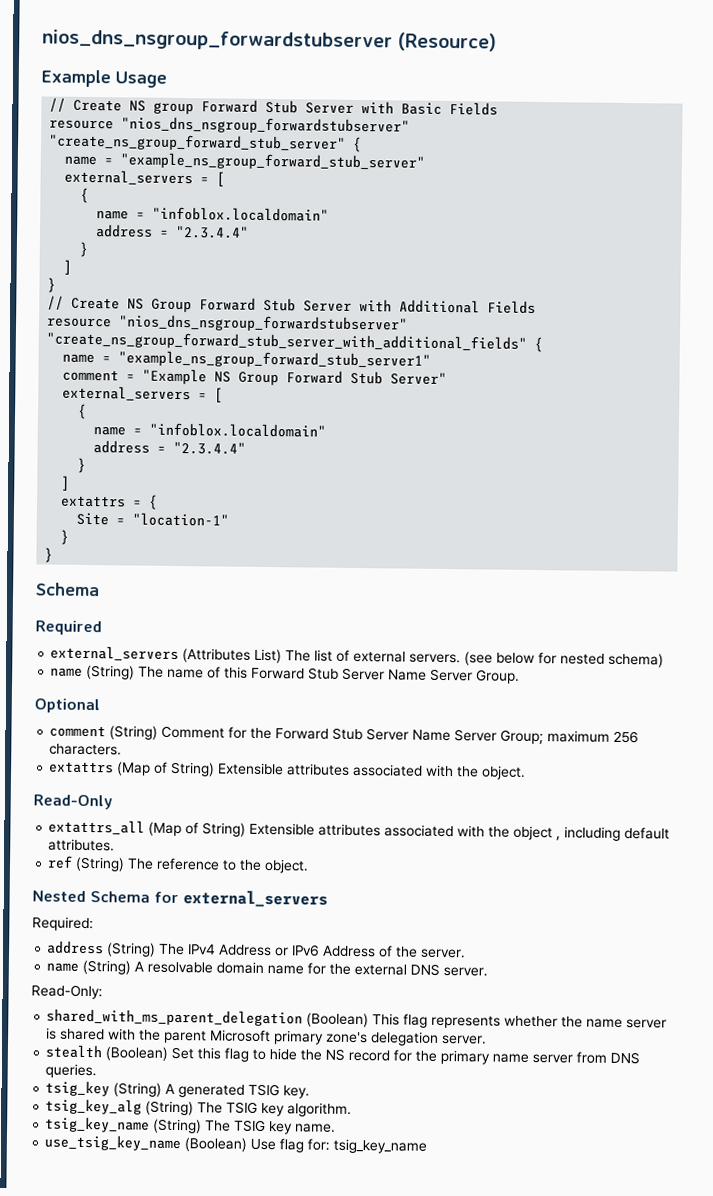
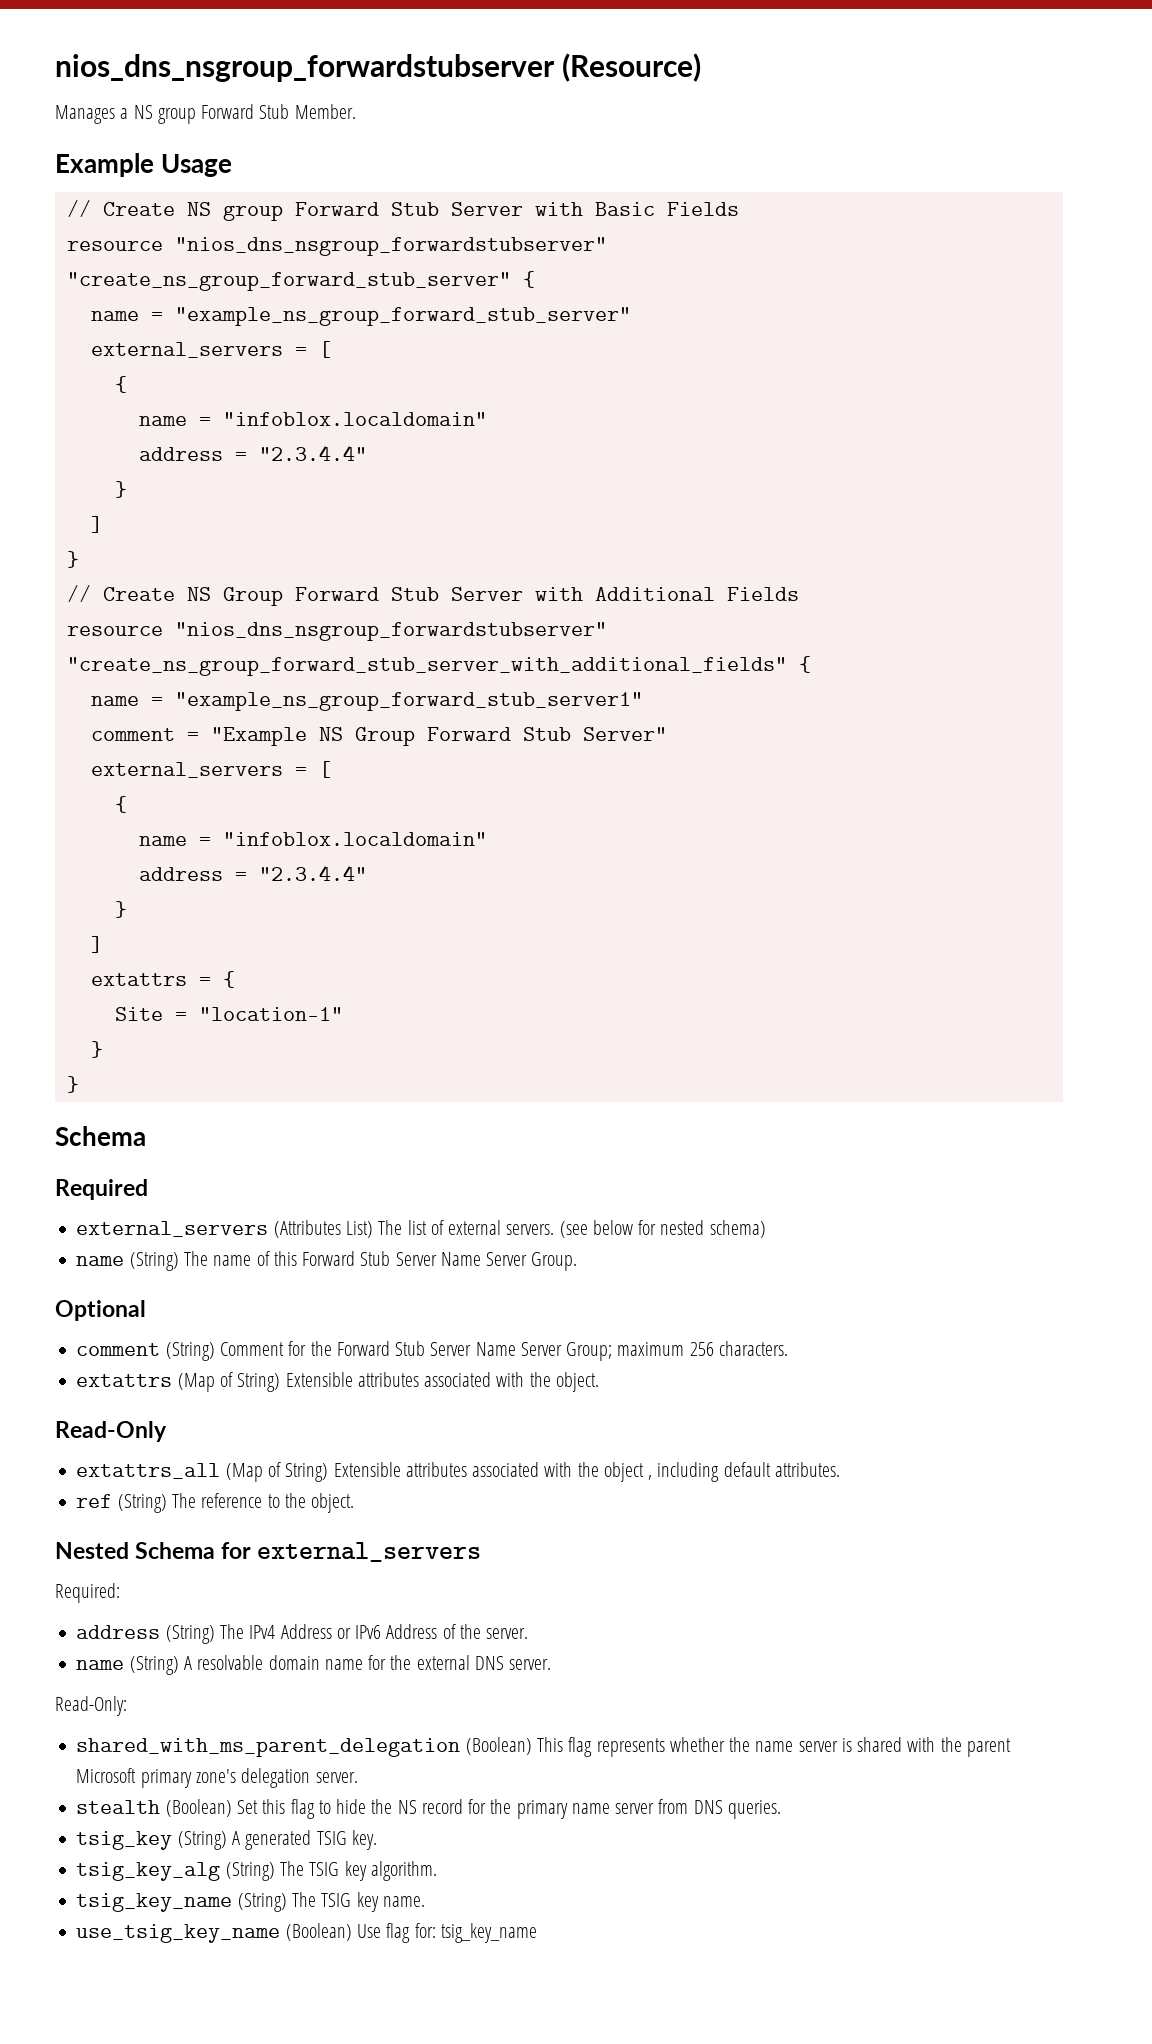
+ Manages a NS group Forward Stub Member.

